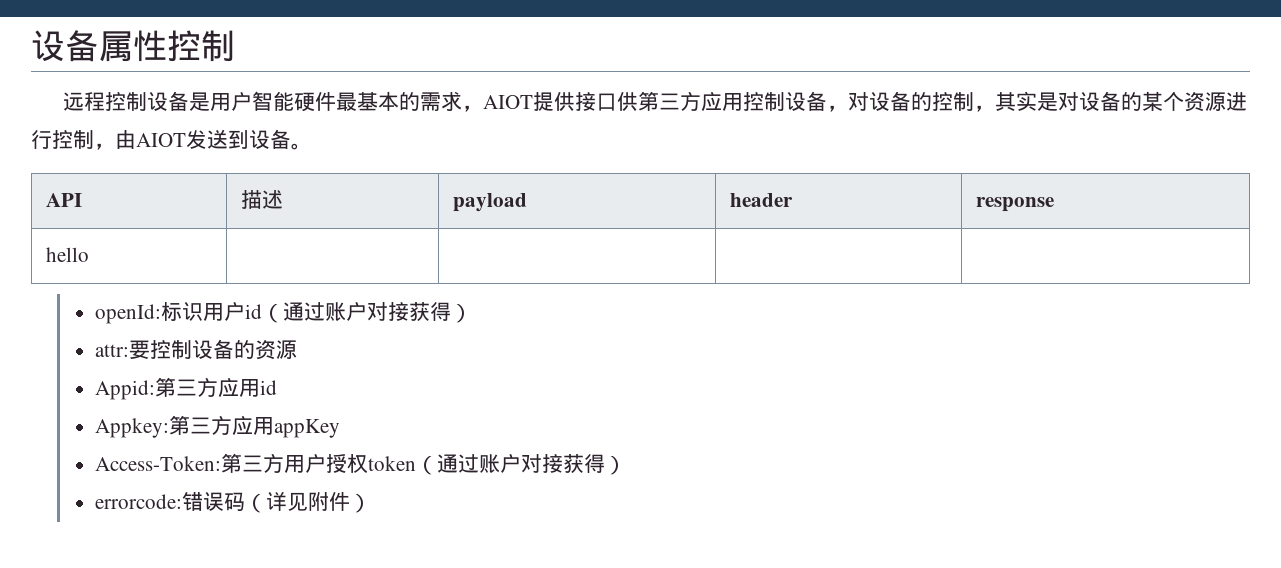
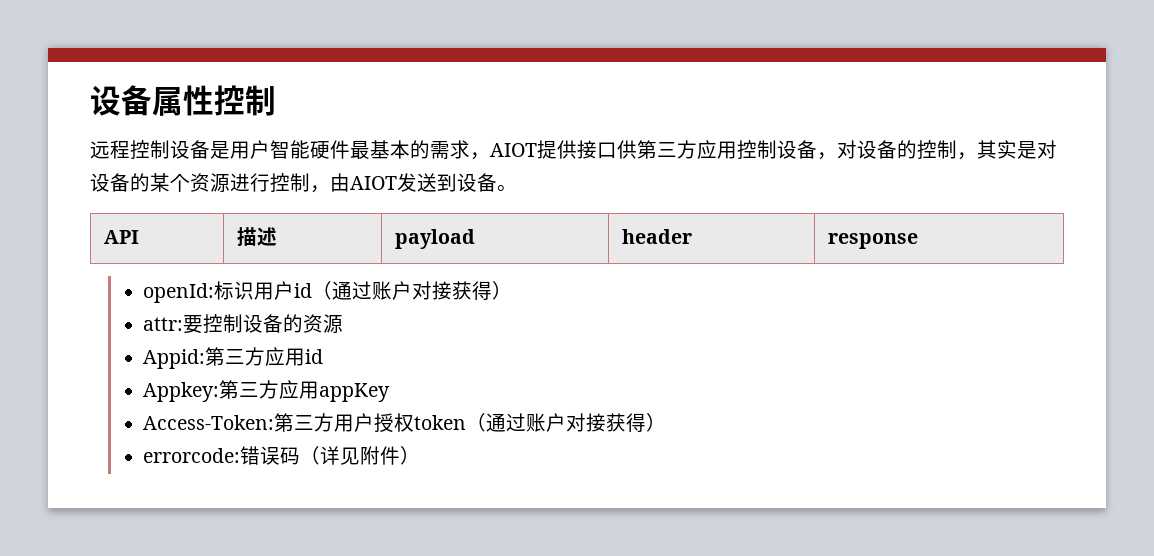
- hello | | | |

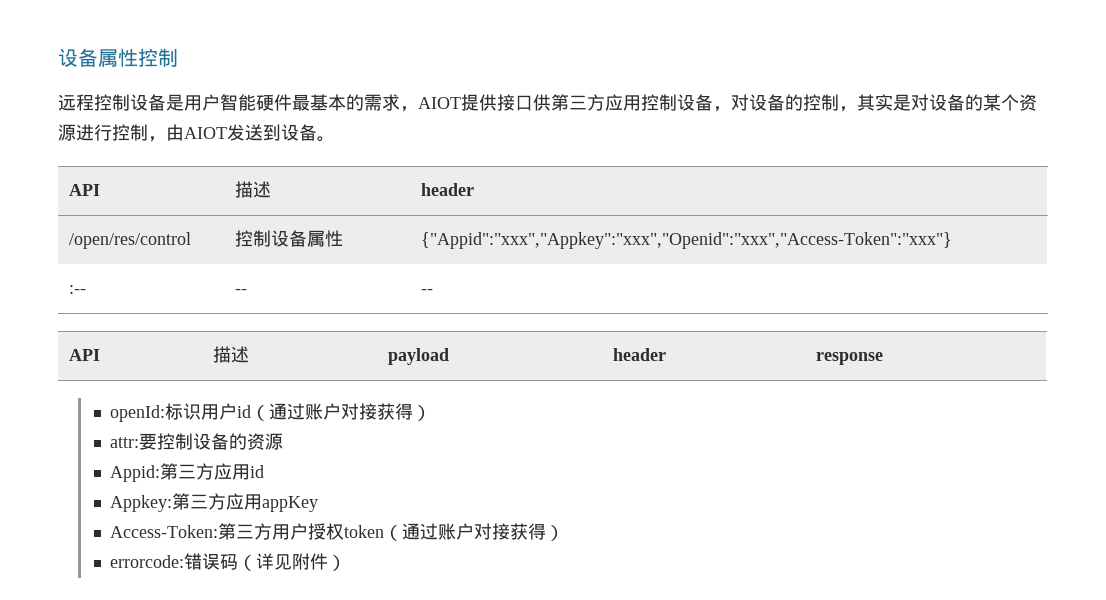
+ API | 描述 | header
+ /open/res/control | 控制设备属性 | {"Appid":"xxx","Appkey":"xxx","Openid":"xxx","Access-Token":"xxx"}
+ :-- | -- | --

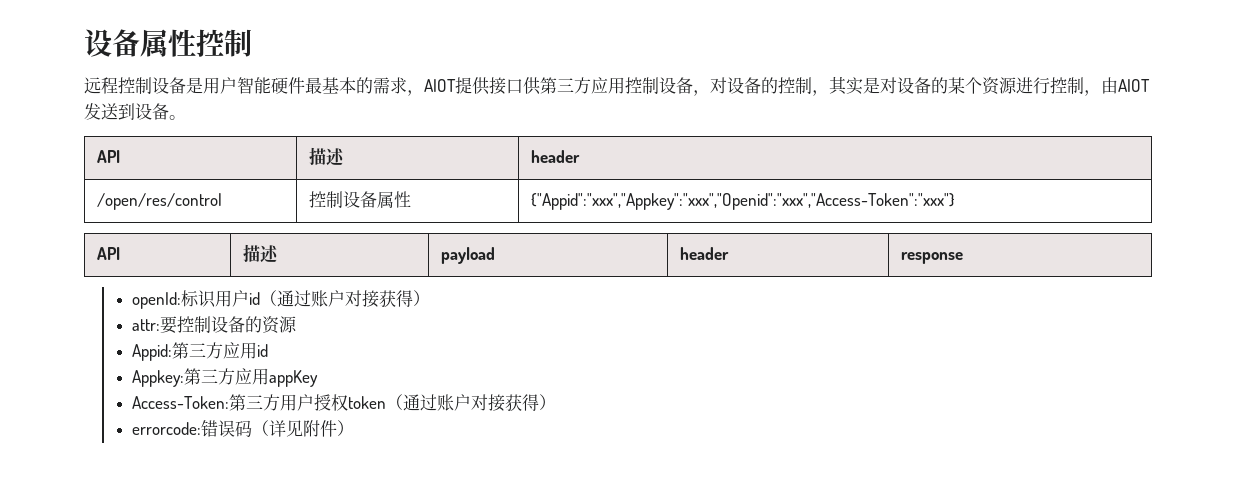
- :-- | -- | --

